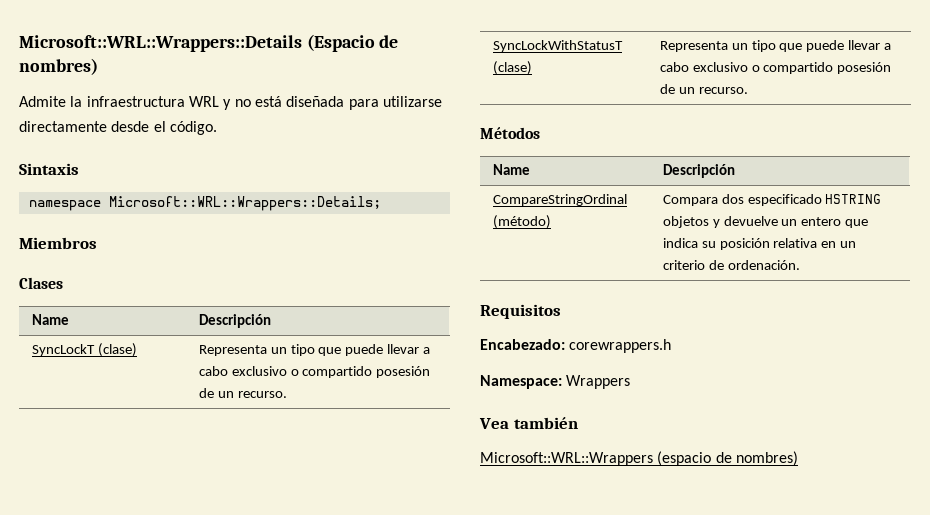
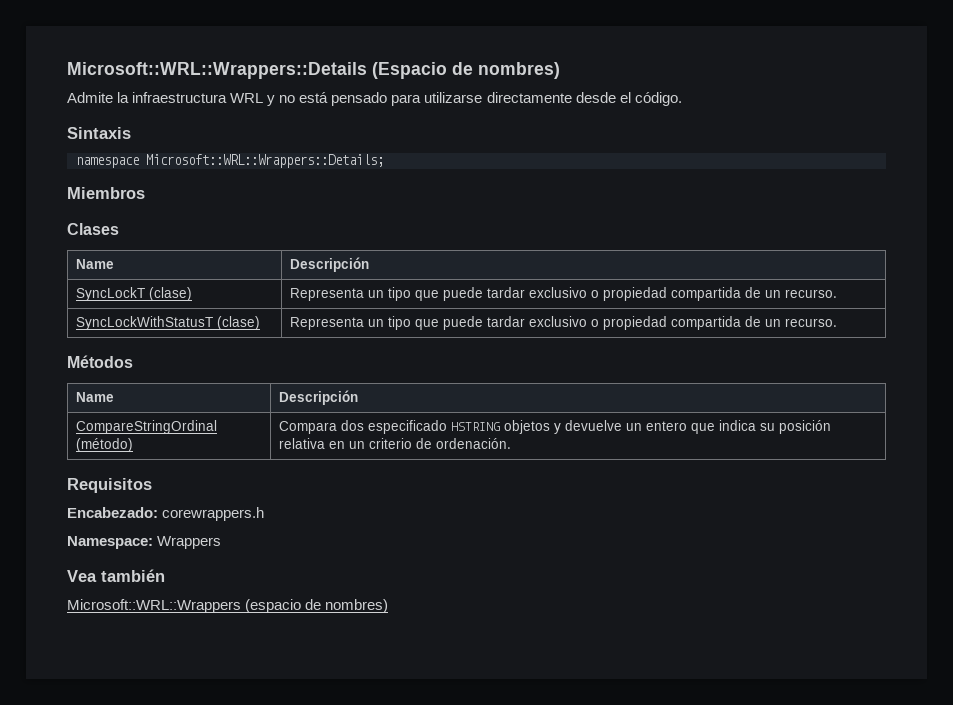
- Admite la infraestructura WRL y no está diseñada para utilizarse directamente desde el código.
+ Admite la infraestructura WRL y no está pensado para utilizarse directamente desde el código.
- SyncLockT (clase) | Representa un tipo que puede llevar a cabo exclusivo o compartido posesión de un recurso.
+ SyncLockT (clase) | Representa un tipo que puede tardar exclusivo o propiedad compartida de un recurso.
- SyncLockWithStatusT (clase) | Representa un tipo que puede llevar a cabo exclusivo o compartido posesión de un recurso.
+ SyncLockWithStatusT (clase) | Representa un tipo que puede tardar exclusivo o propiedad compartida de un recurso.

